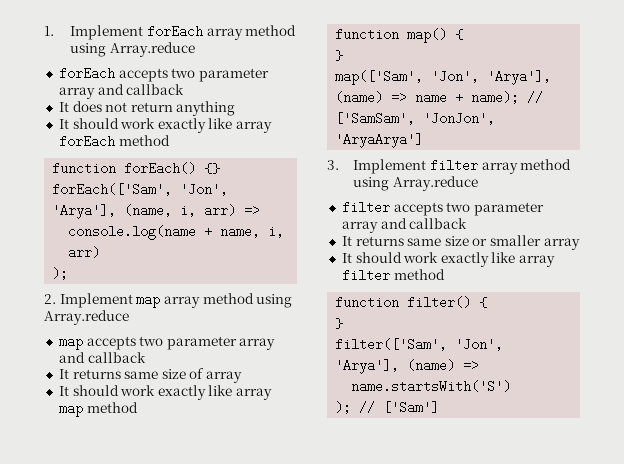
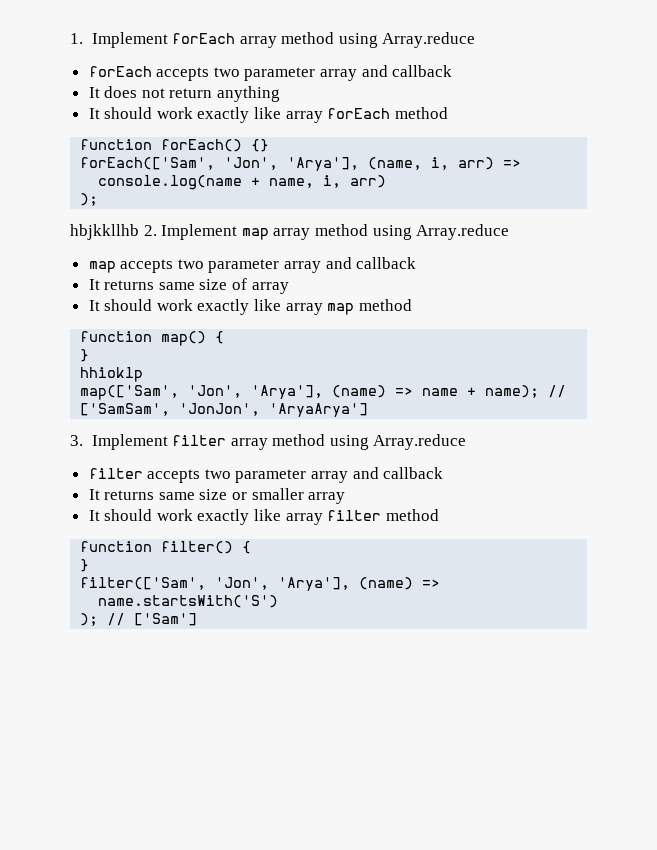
- 2. Implement map array method using Array.reduce
+ hbjkkllhb 2. Implement map array method using Array.reduce
+ hhioklp

